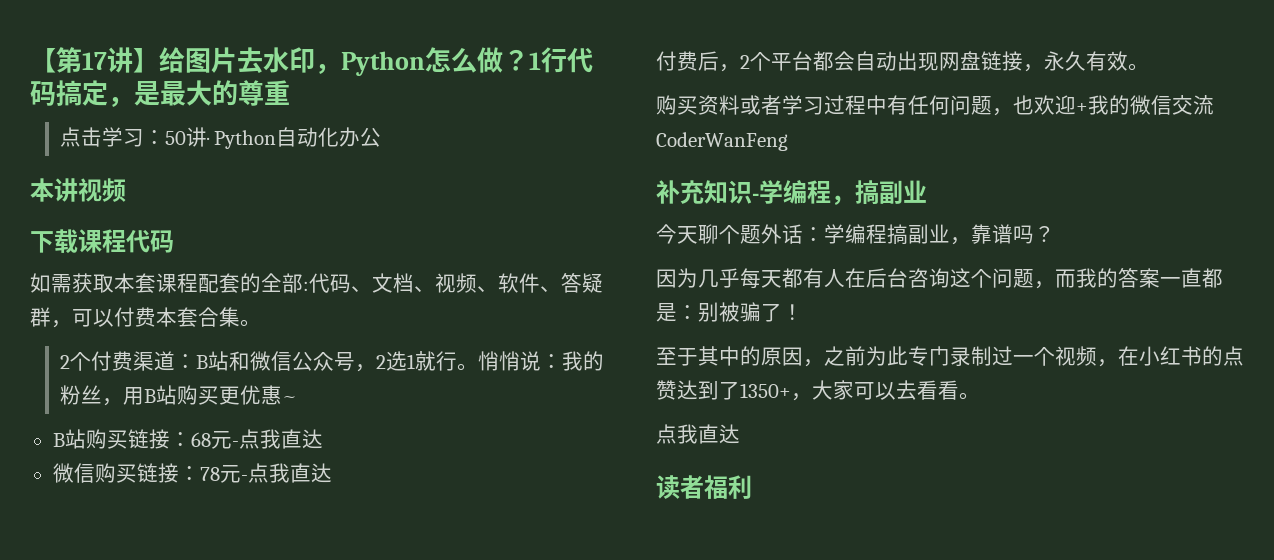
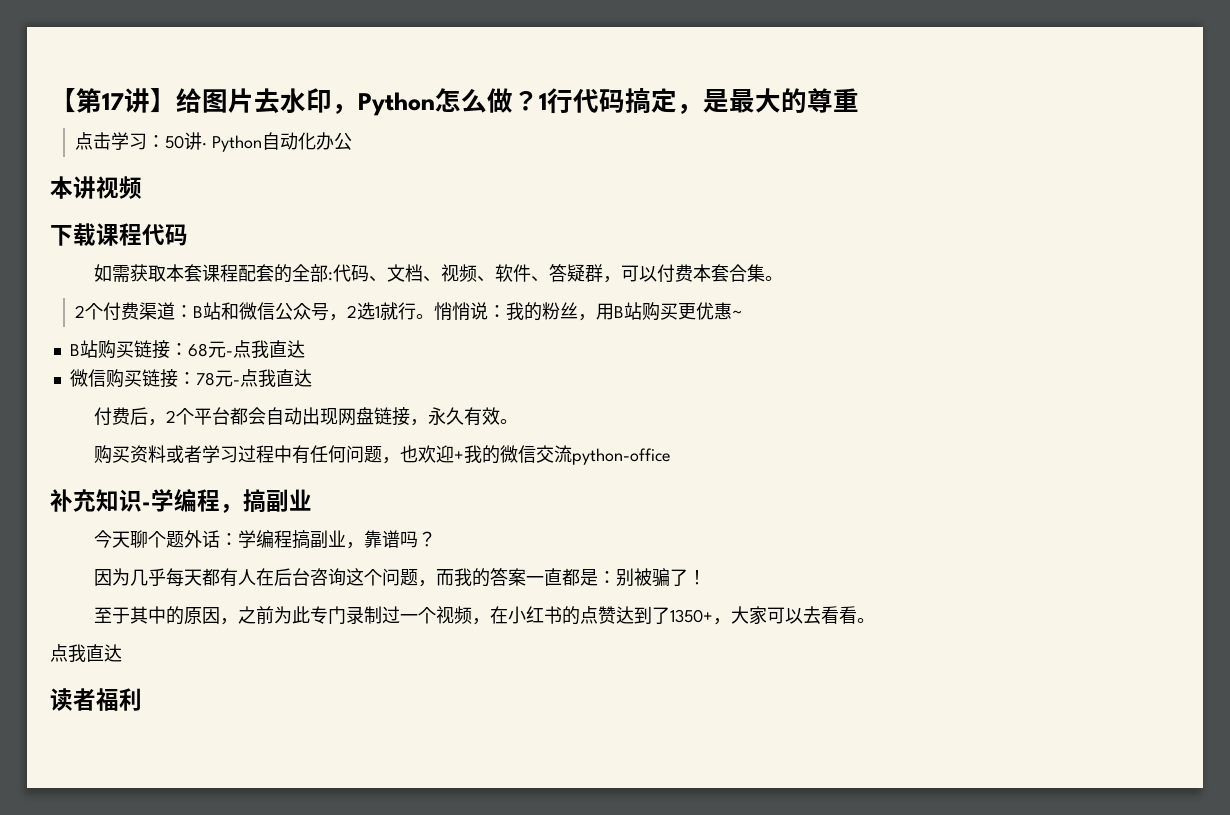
- 购买资料或者学习过程中有任何问题，也欢迎+我的微信交流CoderWanFeng
+ 购买资料或者学习过程中有任何问题，也欢迎+我的微信交流python-office

